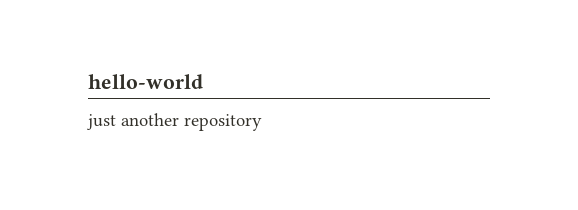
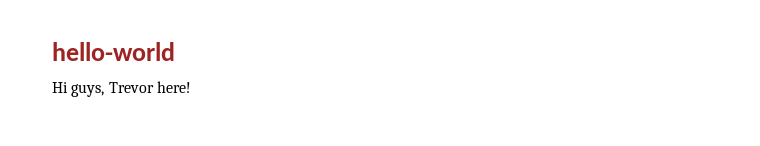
- just another repository
+ Hi guys, Trevor here!

